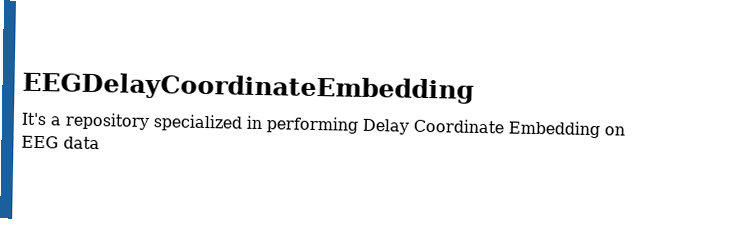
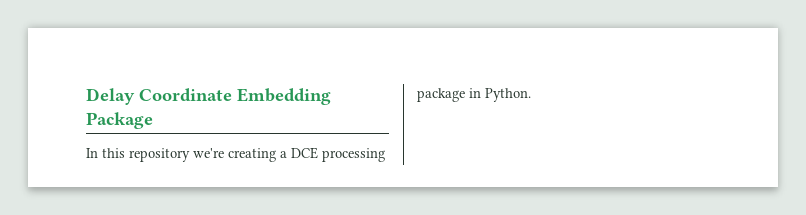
- EEGDelayCoordinateEmbedding
- It's a repository specialized in performing Delay Coordinate Embedding on EEG data
+ Delay Coordinate Embedding Package
+ In this repository we're creating a DCE processing package in Python.

